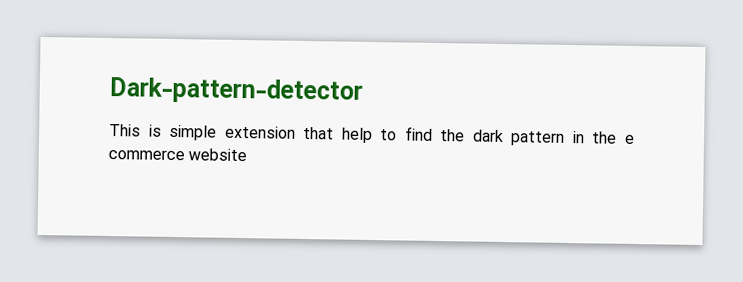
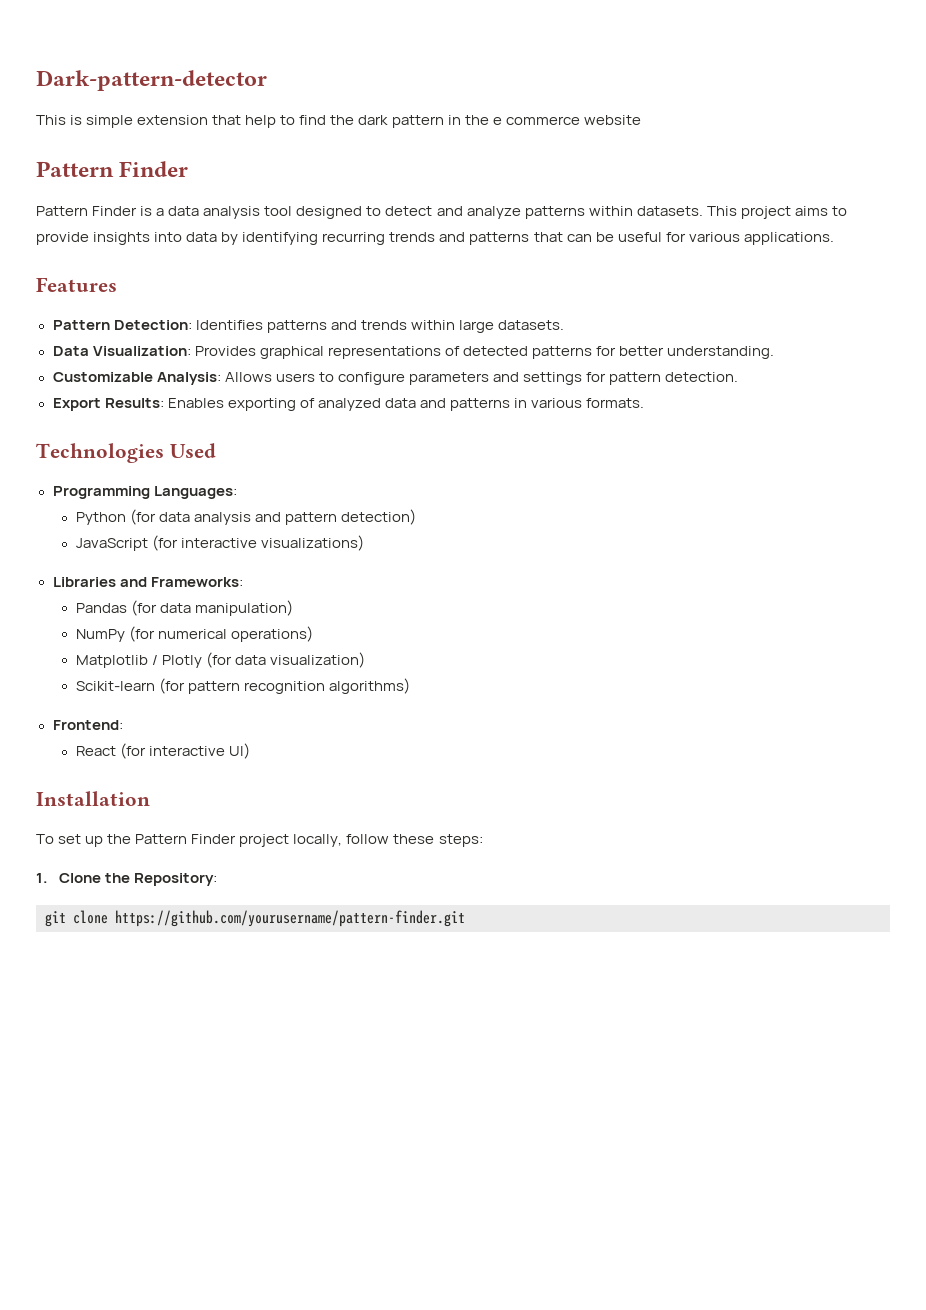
  This is simple extension that help to find the dark pattern in the e commerce website
+ Pattern Finder
+ Pattern Finder is a data analysis tool designed to detect and analyze patterns within datasets. This project aims to provide insights into data by identifying recurring trends and patterns that can be useful for various applications.
+ Features
+ Pattern Detection: Identifies patterns and trends within large datasets.
+ Data Visualization: Provides graphical representations of detected patterns for better understanding.
+ Customizable Analysis: Allows users to configure parameters and settings for pattern detection.
+ Export Results: Enables exporting of analyzed data and patterns in various formats.
+ Technologies Used
+ Programming Languages:
+ Python (for data analysis and pattern detection)
+ JavaScript (for interactive visualizations)
+ Libraries and Frameworks:
+ Pandas (for data manipulation)
+ NumPy (for numerical operations)
+ Matplotlib / Plotly (for data visualization)
+ Scikit-learn (for pattern recognition algorithms)
+ Frontend:
+ React (for interactive UI)
+ Installation
+ To set up the Pattern Finder project locally, follow these steps:
+ 1. Clone the Repository:
+ git clone https://github.com/yourusername/pattern-finder.git

